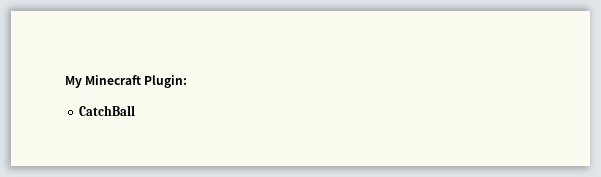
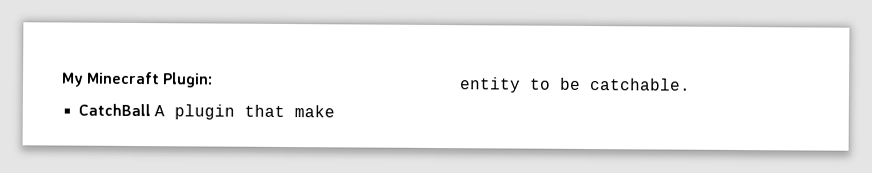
- CatchBall
+ CatchBall A plugin that make entity to be catchable.

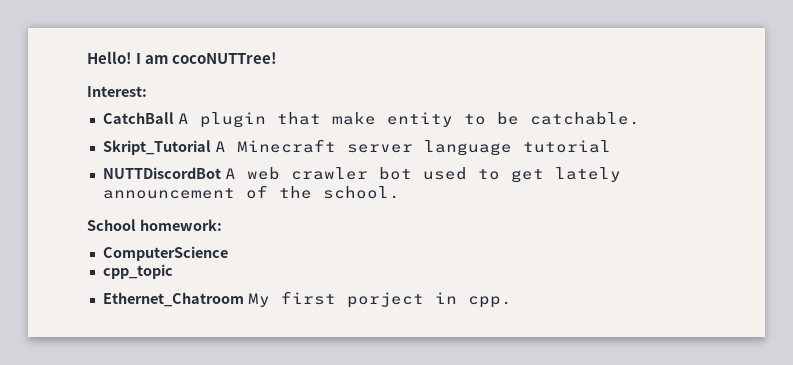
- My Minecraft Plugin:
+ Hello! I am cocoNUTTree!
+ Interest:
+ Skript_Tutorial A Minecraft server language tutorial
+ NUTTDiscordBot A web crawler bot used to get lately announcement of the school.
+ School homework:
+ ComputerScience
+ cpp_topic
+ Ethernet_Chatroom My first porject in cpp.

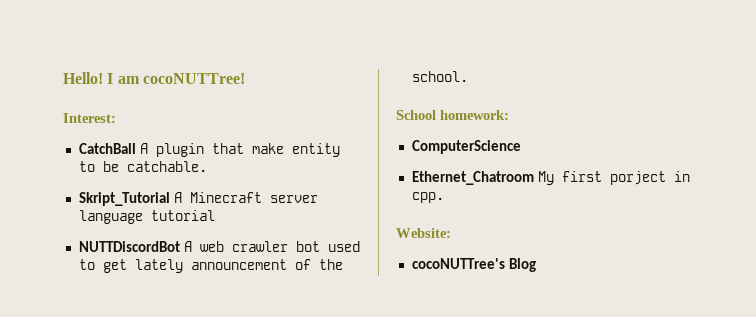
- cpp_topic
+ Website:
+ cocoNUTTree's Blog

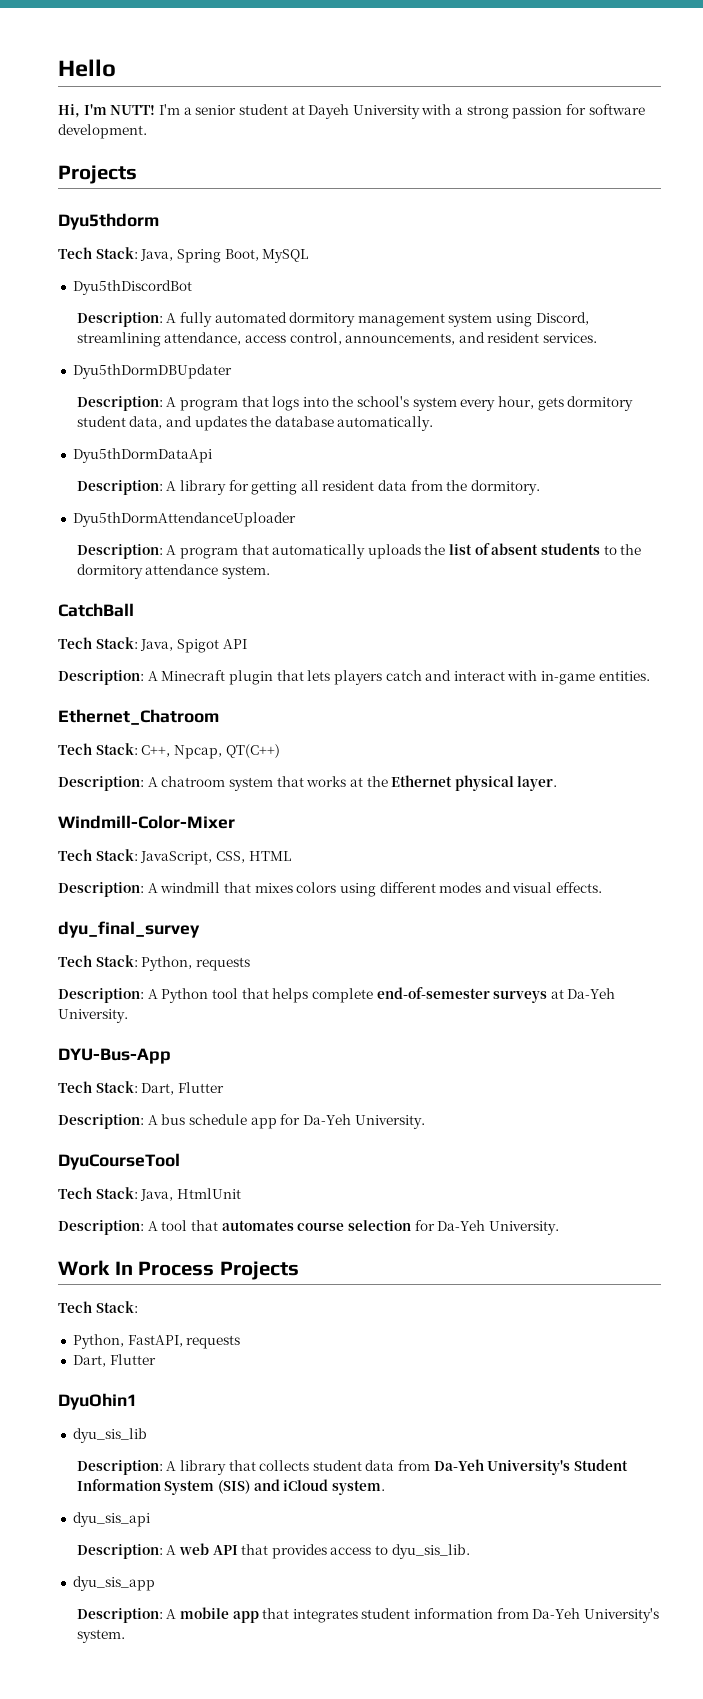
- Hello! I am cocoNUTTree!
- Interest:
- CatchBall A plugin that make entity to be catchable.
- Skript_Tutorial A Minecraft server language tutorial
- NUTTDiscordBot A web crawler bot used to get lately announcement of the school.
- School homework:
- ComputerScience
- Ethernet_Chatroom My first porject in cpp.
- Website:
- cocoNUTTree's Blog
+ Hello
+ Hi, I'm NUTT! I'm a senior student at Dayeh University with a strong passion for software development.
+ Projects
+ Dyu5thdorm
+ Tech Stack: Java, Spring Boot, MySQL
+ Dyu5thDiscordBot
+ Description: A fully automated dormitory management system using Discord, streamlining attendance, access control, announcements, and resident services.
+ Dyu5thDormDBUpdater
+ Description: A program that logs into the school's system every hour, gets dormitory student data, and updates the database automatically.
+ Dyu5thDormDataApi
+ Description: A library for getting all resident data from the dormitory.
+ Dyu5thDormAttendanceUploader
+ Description: A program that automatically uploads the list of absent students to the dormitory attendance system.
+ CatchBall
+ Tech Stack: Java, Spigot API
+ Description: A Minecraft plugin that lets players catch and interact with in-game entities.
+ Ethernet_Chatroom
+ Tech Stack: C++, Npcap, QT(C++)
+ Description: A chatroom system that works at the Ethernet physical layer.
+ Windmill-Color-Mixer
+ Tech Stack: JavaScript, CSS, HTML
+ Description: A windmill that mixes colors using different modes and visual effects.
+ dyu_final_survey
+ Tech Stack: Python, requests
+ Description: A Python tool that helps complete end-of-semester surveys at Da-Yeh University.
+ DYU-Bus-App
+ Tech Stack: Dart, Flutter
+ Description: A bus schedule app for Da-Yeh University.
+ DyuCourseTool
+ Tech Stack: Java, HtmlUnit
+ Description: A tool that automates course selection for Da-Yeh University.
+ Work In Process Projects
+ Tech Stack:
+ Python, FastAPI, requests
+ Dart, Flutter
+ DyuOhin1
+ dyu_sis_lib
+ Description: A library that collects student data from Da-Yeh University's Student Information System (SIS) and iCloud system.
+ dyu_sis_api
+ Description: A web API that provides access to dyu_sis_lib.
+ dyu_sis_app
+ Description: A mobile app that integrates student information from Da-Yeh University's system.

